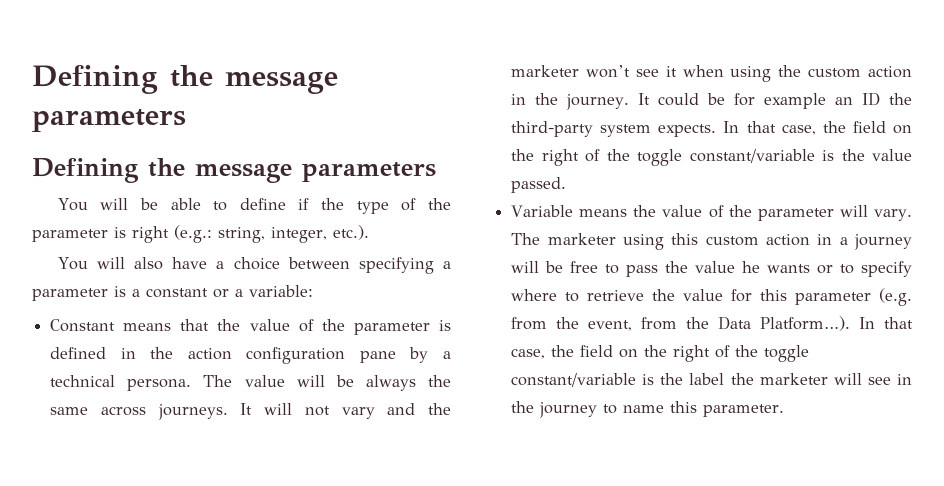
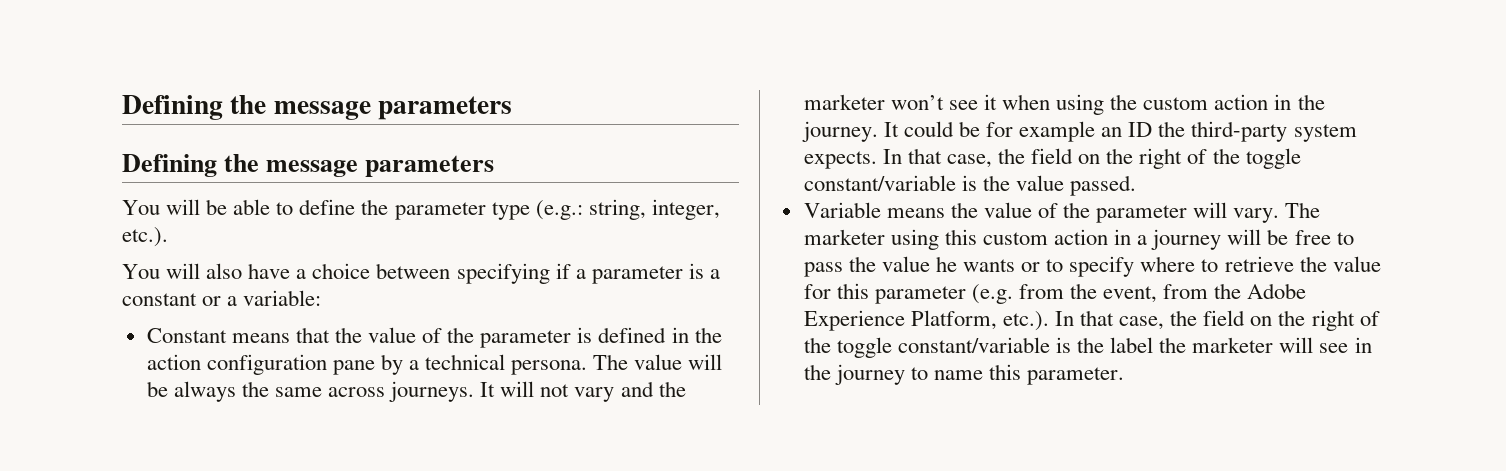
- You will be able to define if the type of the parameter is right (e.g.: string, integer, etc.).
+ You will be able to define the parameter type (e.g.: string, integer, etc.).
- You will also have a choice between specifying a parameter is a constant or a variable:
+ You will also have a choice between specifying if a parameter is a constant or a variable:
- The marketer using this custom action in a journey will be free to pass the value he wants or to specify where to retrieve the value for this parameter (e.g. from the event, from the Data Platform…). In that case, the field on the right of the toggle constant/variable is the label the marketer will see in the journey to name this parameter.
+ The marketer using this custom action in a journey will be free to pass the value he wants or to specify where to retrieve the value for this parameter (e.g. from the event, from the Adobe Experience Platform, etc.). In that case, the field on the right of the toggle constant/variable is the label the marketer will see in the journey to name this parameter.

